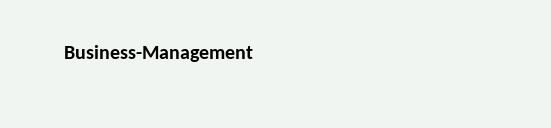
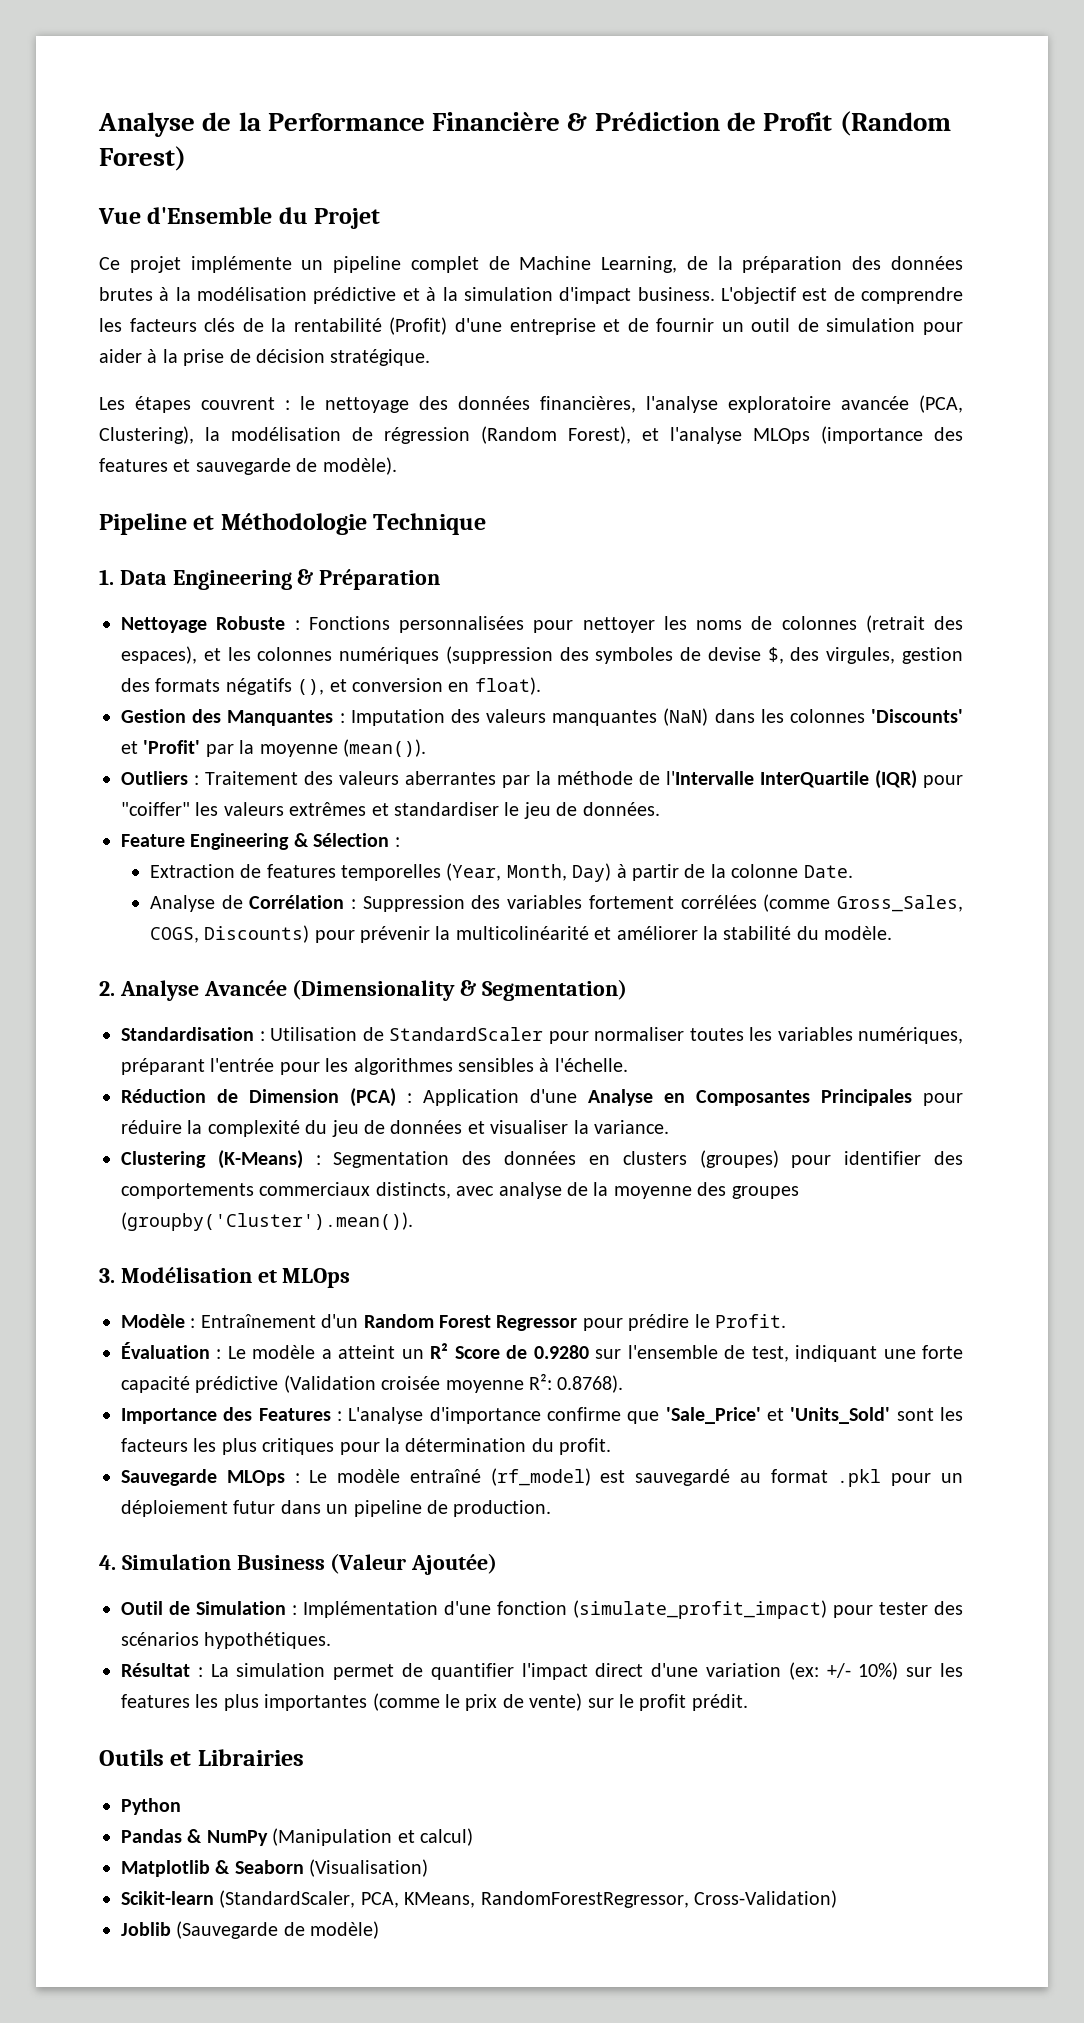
- Business-Management
+ Analyse de la Performance Financière & Prédiction de Profit (Random Forest)
+ Vue d'Ensemble du Projet
+ Ce projet implémente un pipeline complet de Machine Learning, de la préparation des données brutes à la modélisation prédictive et à la simulation d'impact business. L'objectif est de comprendre les facteurs clés de la rentabilité (Profit) d'une entreprise et de fournir un outil de simulation pour aider à la prise de décision stratégique.
+ Les étapes couvrent : le nettoyage des données financières, l'analyse exploratoire avancée (PCA, Clustering), la modélisation de régression (Random Forest), et l'analyse MLOps (importance des features et sauvegarde de modèle).
+ Pipeline et Méthodologie Technique
+ 1. Data Engineering & Préparation
+ Nettoyage Robuste : Fonctions personnalisées pour nettoyer les noms de colonnes (retrait des espaces), et les colonnes numériques (suppression des symboles de devise $, des virgules, gestion des formats négatifs (), et conversion en float).
+ Gestion des Manquantes : Imputation des valeurs manquantes (NaN) dans les colonnes 'Discounts' et 'Profit' par la moyenne (mean()).
+ Outliers : Traitement des valeurs aberrantes par la méthode de l'Intervalle InterQuartile (IQR) pour "coiffer" les valeurs extrêmes et standardiser le jeu de données.
+ Feature Engineering & Sélection :
+ Extraction de features temporelles (Year, Month, Day) à partir de la colonne Date.
+ Analyse de Corrélation : Suppression des variables fortement corrélées (comme Gross_Sales, COGS, Discounts) pour prévenir la multicolinéarité et améliorer la stabilité du modèle.
+ 2. Analyse Avancée (Dimensionality & Segmentation)
+ Standardisation : Utilisation de StandardScaler pour normaliser toutes les variables numériques, préparant l'entrée pour les algorithmes sensibles à l'échelle.
+ Réduction de Dimension (PCA) : Application d'une Analyse en Composantes Principales pour réduire la complexité du jeu de données et visualiser la variance.
+ Clustering (K-Means) : Segmentation des données en clusters (groupes) pour identifier des comportements commerciaux distincts, avec analyse de la moyenne des groupes (groupby('Cluster').mean()).
+ 3. Modélisation et MLOps
+ Modèle : Entraînement d'un Random Forest Regressor pour prédire le Profit.
+ Évaluation : Le modèle a atteint un R² Score de 0.9280 sur l'ensemble de test, indiquant une forte capacité prédictive (Validation croisée moyenne R²: 0.8768).
+ Importance des Features : L'analyse d'importance confirme que 'Sale_Price' et 'Units_Sold' sont les facteurs les plus critiques pour la détermination du profit.
+ Sauvegarde MLOps : Le modèle entraîné (rf_model) est sauvegardé au format .pkl pour un déploiement futur dans un pipeline de production.
+ 4. Simulation Business (Valeur Ajoutée)
+ Outil de Simulation : Implémentation d'une fonction (simulate_profit_impact) pour tester des scénarios hypothétiques.
+ Résultat : La simulation permet de quantifier l'impact direct d'une variation (ex: +/- 10%) sur les features les plus importantes (comme le prix de vente) sur le profit prédit.
+ Outils et Librairies
+ Python
+ Pandas & NumPy (Manipulation et calcul)
+ Matplotlib & Seaborn (Visualisation)
+ Scikit-learn (StandardScaler, PCA, KMeans, RandomForestRegressor, Cross-Validation)
+ Joblib (Sauvegarde de modèle)

